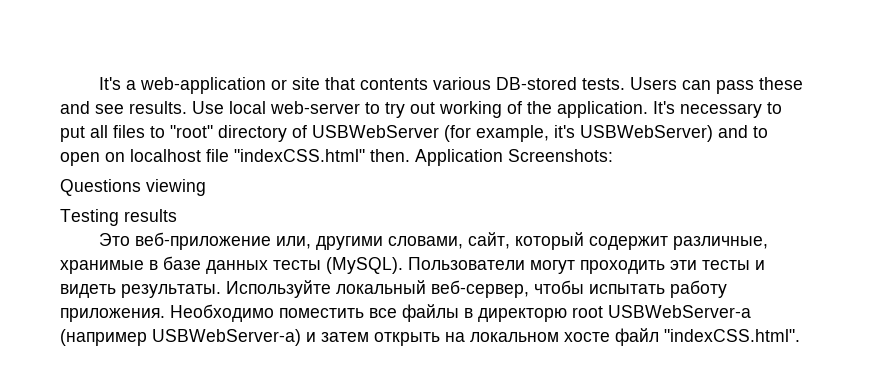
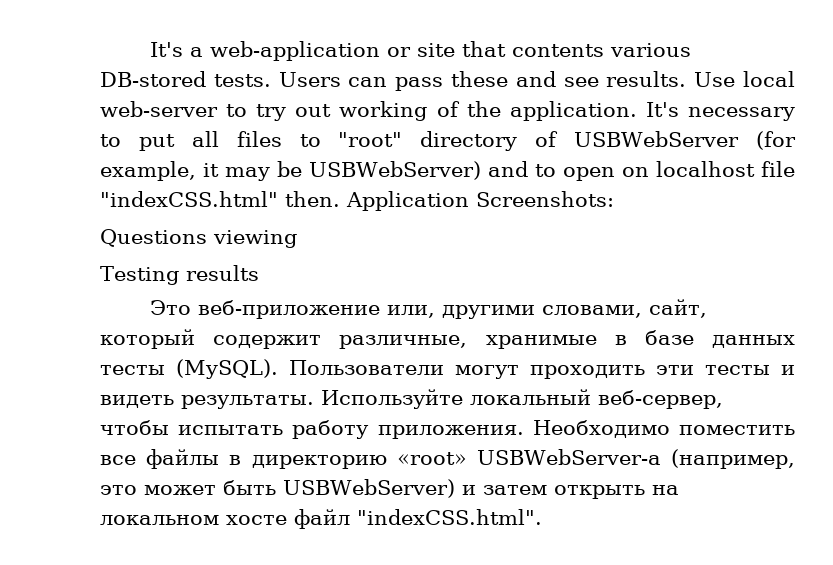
- It's necessary to put all files to "root" directory of USBWebServer (for example, it's USBWebServer) and to open on localhost file "indexCSS.html" then.
+ It's necessary to put all files to "root" directory of USBWebServer (for example, it may be USBWebServer) and to open on localhost file "indexCSS.html" then.
- Необходимо поместить все файлы в директорю root USBWebServer-а (например USBWebServer-а) и затем открыть на локальном хосте файл "indexCSS.html".
+ Необходимо поместить все файлы в директорию «root» USBWebServer-а (например, это может быть USBWebServer) и затем открыть на локальном хосте файл "indexCSS.html".

